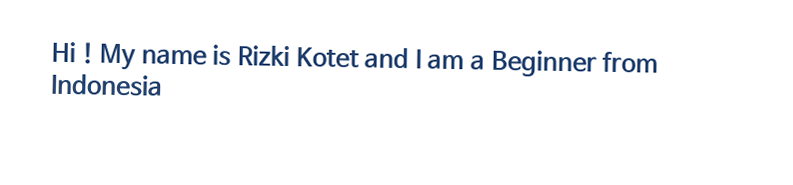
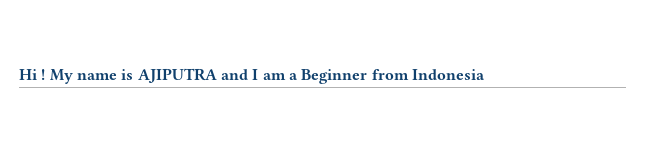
- My name is Rizki Kotet and I am a Beginner from Indonesia
+ My name is AJIPUTRA and I am a Beginner from Indonesia

